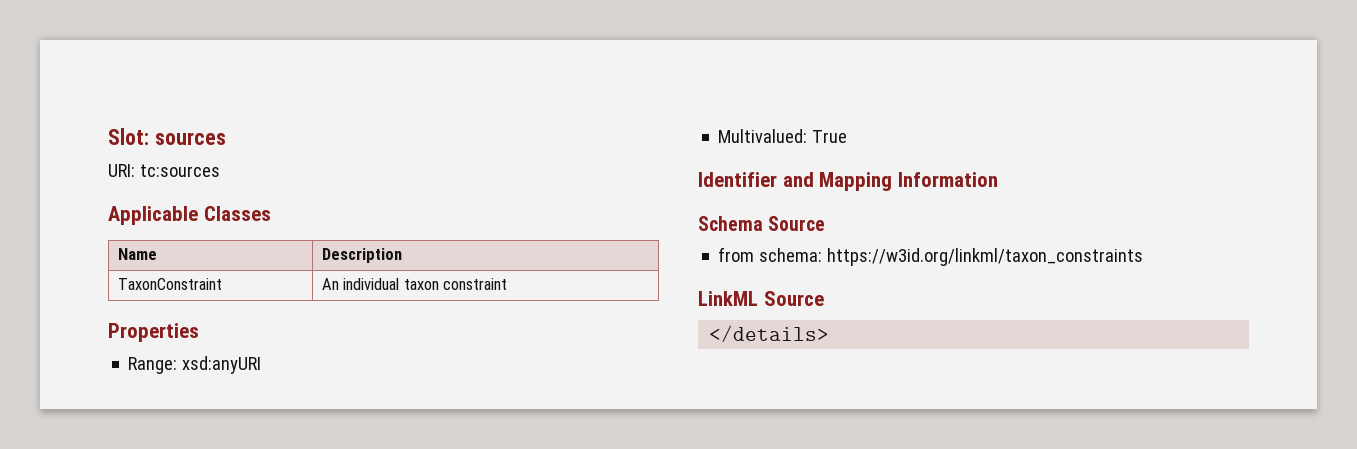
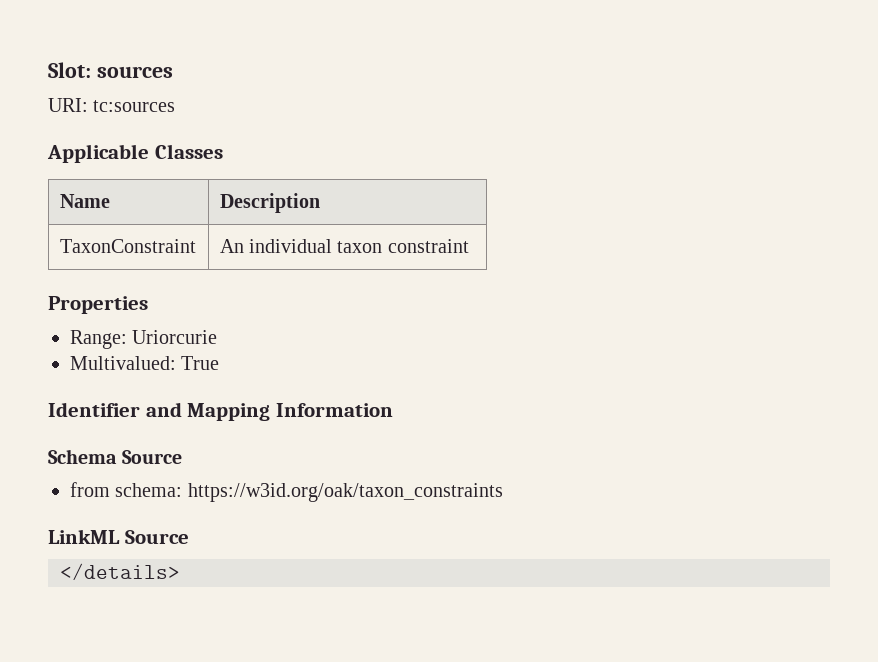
- Range: xsd:anyURI
+ Range: Uriorcurie
- from schema: https://w3id.org/linkml/taxon_constraints
+ from schema: https://w3id.org/oak/taxon_constraints

